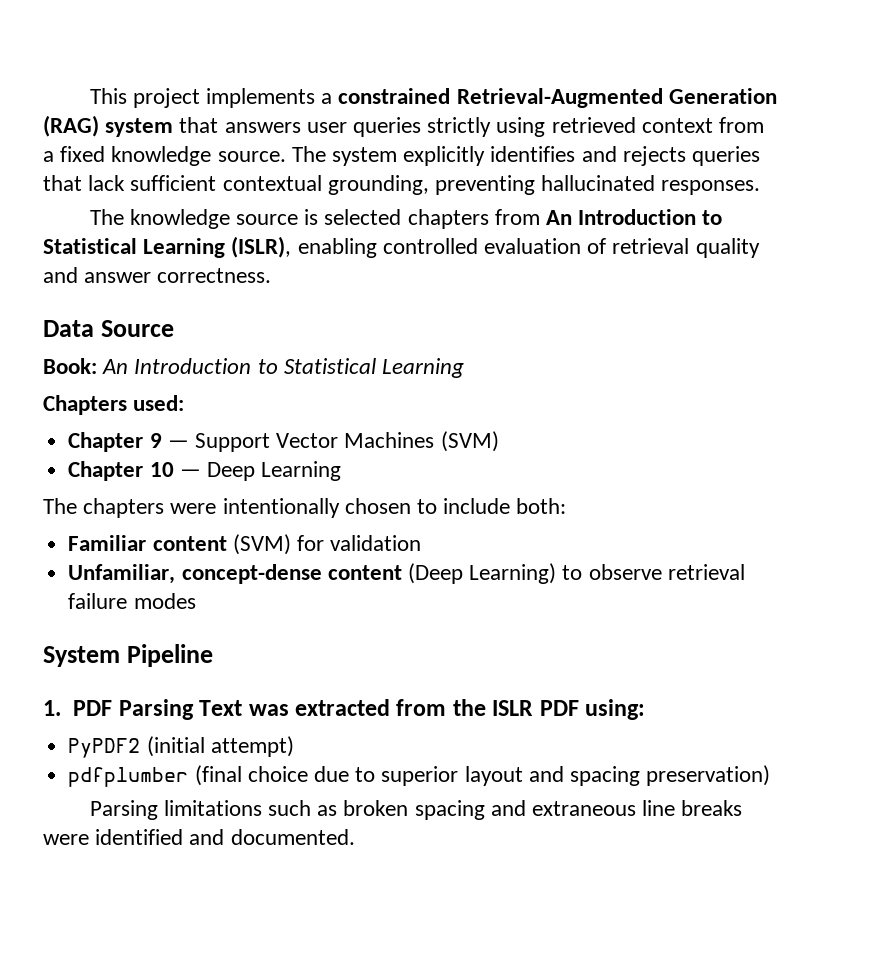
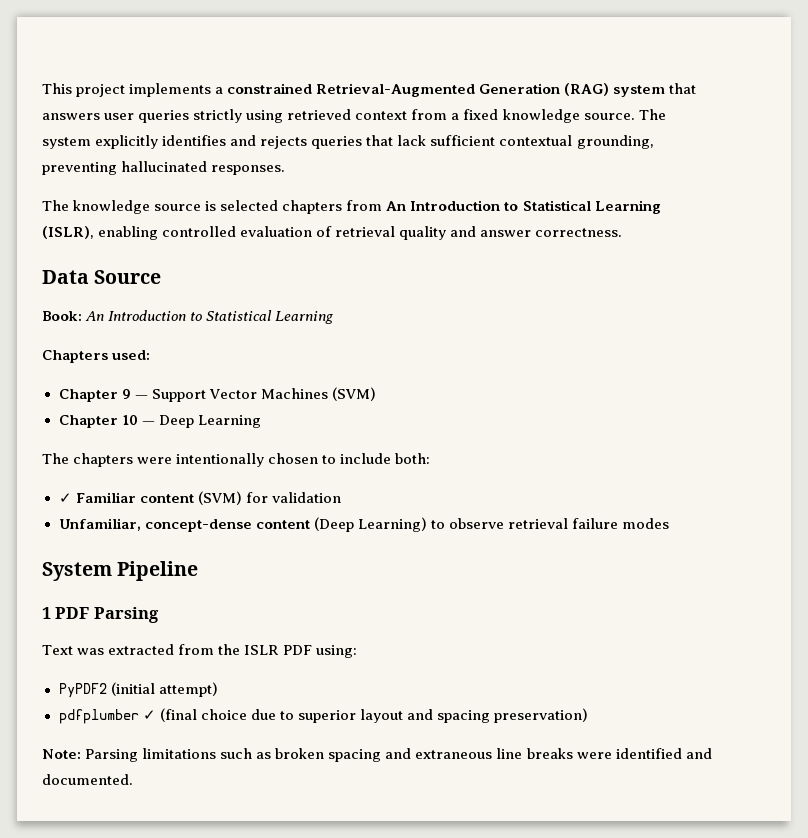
- Familiar content (SVM) for validation
+ ✓ Familiar content (SVM) for validation
- 1. PDF Parsing Text was extracted from the ISLR PDF using:
+ 1 PDF Parsing
+ Text was extracted from the ISLR PDF using:
- pdfplumber (final choice due to superior layout and spacing preservation)
+ pdfplumber ✓ (final choice due to superior layout and spacing preservation)
- Parsing limitations such as broken spacing and extraneous line breaks were identified and documented.
+ Note: Parsing limitations such as broken spacing and extraneous line breaks were identified and documented.

